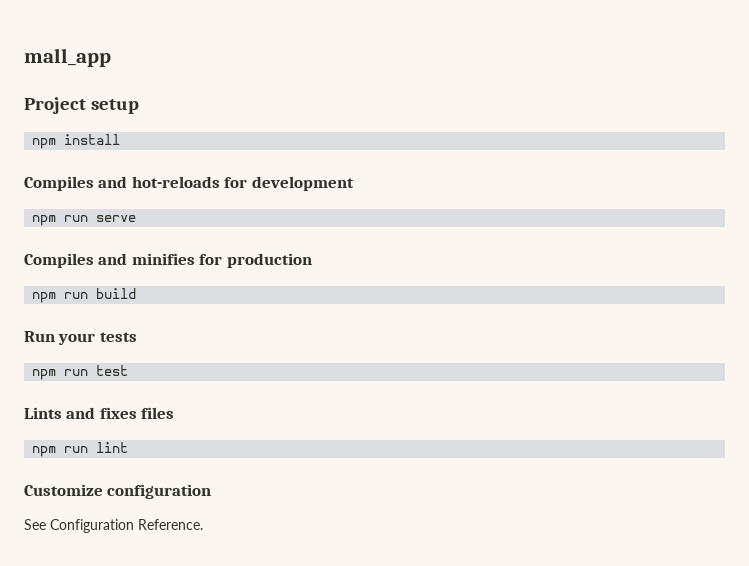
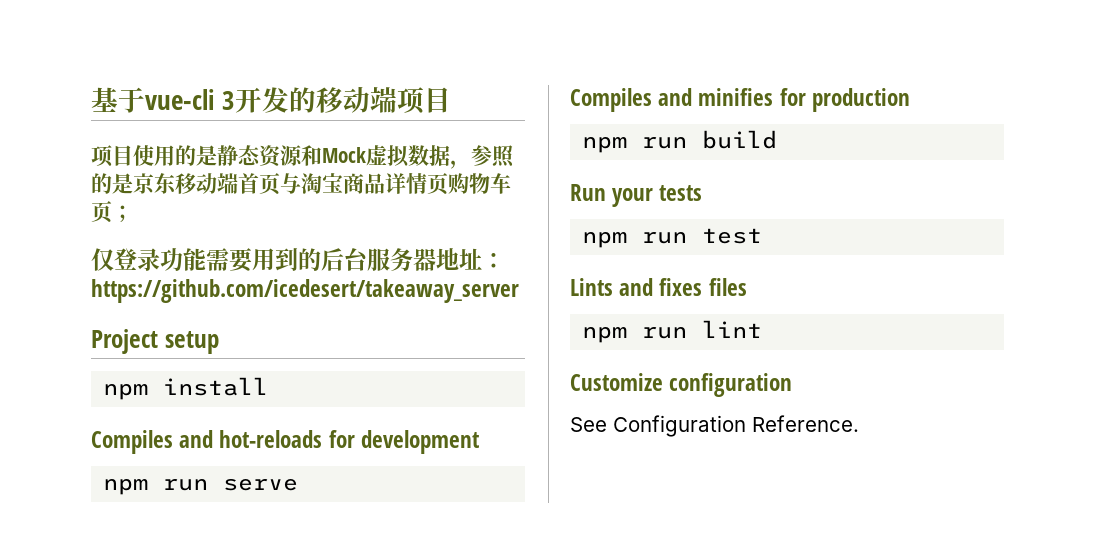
- mall_app
+ 基于vue-cli 3开发的移动端项目
+ 项目使用的是静态资源和Mock虚拟数据，参照的是京东移动端首页与淘宝商品详情页购物车页；
+ 仅登录功能需要用到的后台服务器地址：https://github.com/icedesert/takeaway_server

